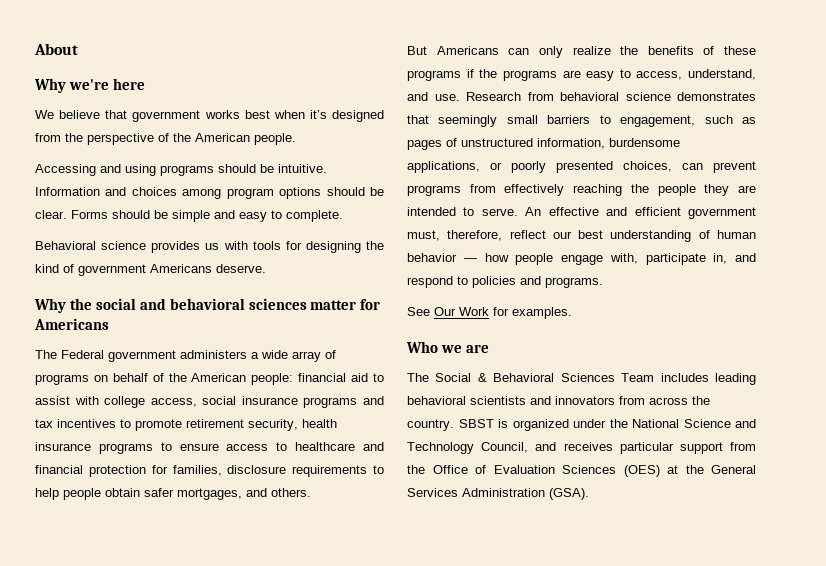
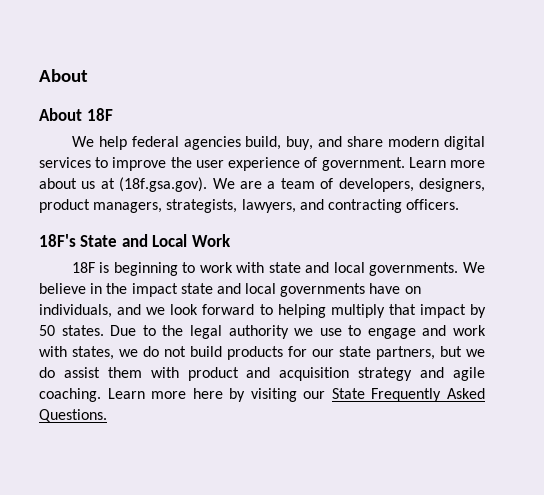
- Why we're here
- We believe that government works best when it’s designed from the perspective of the American people.
- Accessing and using programs should be intuitive. Information and choices among program options should be clear. Forms should be simple and easy to complete.
- Behavioral science provides us with tools for designing the kind of government Americans deserve.
- Why the social and behavioral sciences matter for Americans
- The Federal government administers a wide array of programs on behalf of the American people: financial aid to assist with college access, social insurance programs and tax incentives to promote retirement security, health insurance programs to ensure access to healthcare and financial protection for families, disclosure requirements to help people obtain safer mortgages, and others.
- But Americans can only realize the benefits of these programs if the programs are easy to access, understand, and use. Research from behavioral science demonstrates that seemingly small barriers to engagement, such as pages of unstructured information, burdensome applications, or poorly presented choices, can prevent programs from effectively reaching the people they are intended to serve. An effective and efficient government must, therefore, reflect our best understanding of human behavior — how people engage with, participate in, and respond to policies and programs.
- See Our Work for examples.
- Who we are
- The Social & Behavioral Sciences Team includes leading behavioral scientists and innovators from across the country. SBST is organized under the National Science and Technology Council, and receives particular support from the Office of Evaluation Sciences (OES) at the General Services Administration (GSA).
+ About 18F
+ We help federal agencies build, buy, and share modern digital services to improve the user experience of government. Learn more about us at (18f.gsa.gov). We are a team of developers, designers, product managers, strategists, lawyers, and contracting officers.
+ 18F's State and Local Work
+ 18F is beginning to work with state and local governments. We believe in the impact state and local governments have on individuals, and we look forward to helping multiply that impact by 50 states. Due to the legal authority we use to engage and work with states, we do not build products for our state partners, but we do assist them with product and acquisition strategy and agile coaching. Learn more here by visiting our State Frequently Asked Questions.

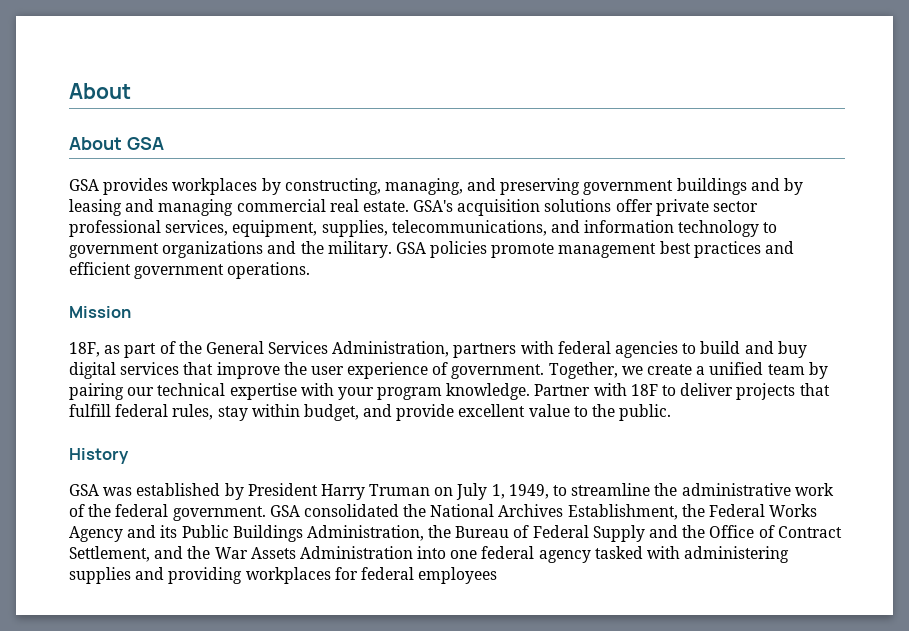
- About 18F
- We help federal agencies build, buy, and share modern digital services to improve the user experience of government.
+ About GSA
+ GSA provides workplaces by constructing, managing, and preserving government buildings and by leasing and managing commercial real estate. GSA's acquisition solutions offer private sector professional services, equipment, supplies, telecommunications, and information technology to government organizations and the military. GSA policies promote management best practices and efficient government operations.
+ Mission
+ 18F, as part of the General Services Administration, partners with federal agencies to build and buy digital services that improve the user experience of government.
- Learn more about us at (18f.gsa.gov). We are a team of developers, designers, product managers, strategists, lawyers, and contracting officers.
- 18F's State and Local Work
- 18F is beginning to work with state and local governments. We believe in the impact state and local governments have on individuals, and we look forward to helping multiply that impact by 50 states. Due to the legal authority we use to engage and work with states, we do not build products for our state partners, but we do assist them with product and acquisition strategy and agile coaching. Learn more here by visiting our State Frequently Asked Questions.
+ Together, we create a unified team by pairing our technical expertise with your program knowledge. Partner with 18F to deliver projects that fulfill federal rules, stay within budget, and provide excellent value to the public.
+ History
+ GSA was established by President Harry Truman on July 1, 1949, to streamline the administrative work of the federal government. GSA consolidated the National Archives Establishment, the Federal Works Agency and its Public Buildings Administration, the Bureau of Federal Supply and the Office of Contract Settlement, and the War Assets Administration into one federal agency tasked with administering supplies and providing workplaces for federal employees

